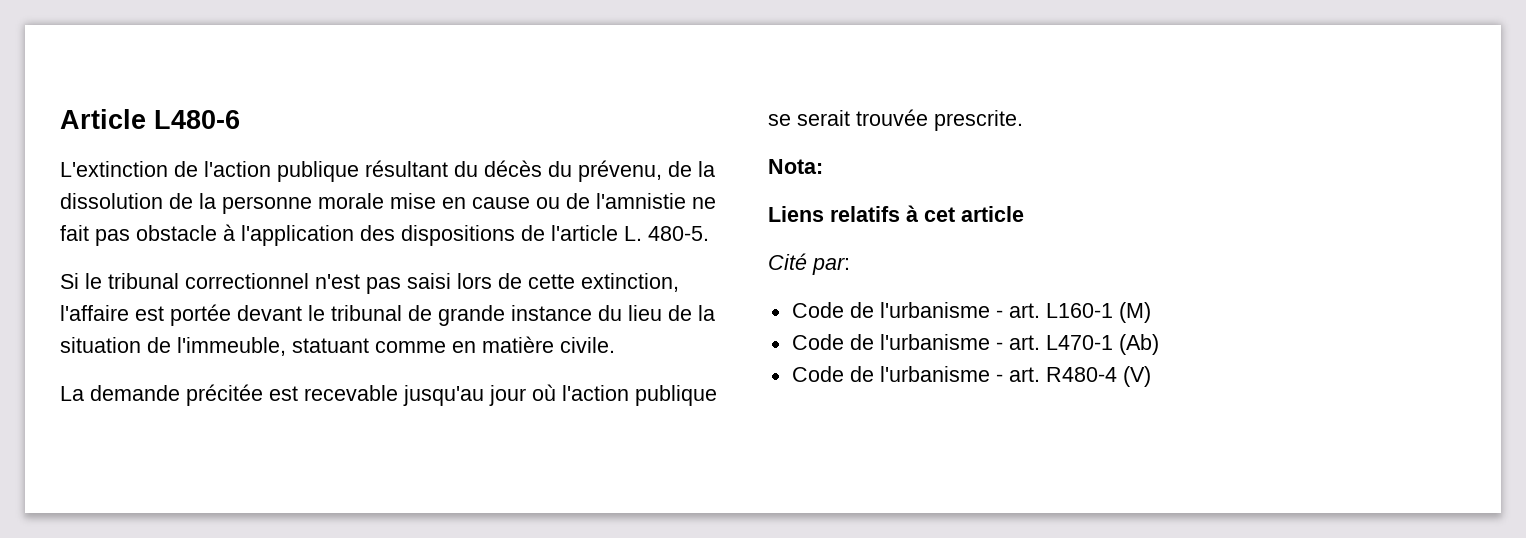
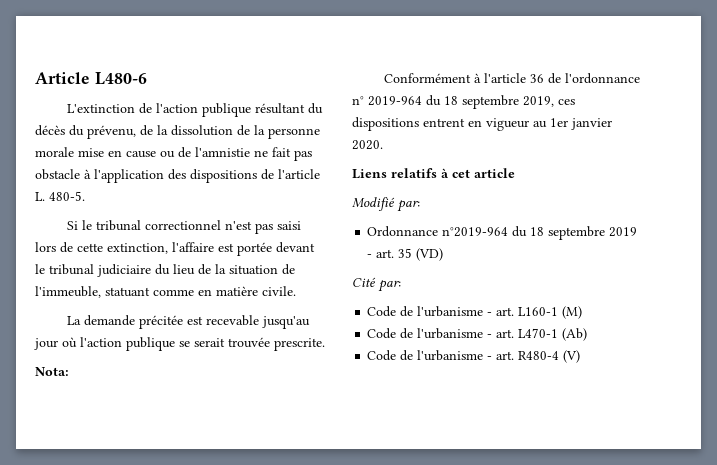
- Si le tribunal correctionnel n'est pas saisi lors de cette extinction, l'affaire est portée devant le tribunal de grande instance du lieu de la situation de l'immeuble, statuant comme en matière civile.
+ Si le tribunal correctionnel n'est pas saisi lors de cette extinction, l'affaire est portée devant le tribunal judiciaire du lieu de la situation de l'immeuble, statuant comme en matière civile.
+ Conformément à l'article 36 de l'ordonnance n° 2019-964 du 18 septembre 2019, ces dispositions entrent en vigueur au 1er janvier 2020.
+ Modifié par:
+ Ordonnance n°2019-964 du 18 septembre 2019 - art. 35 (VD)

